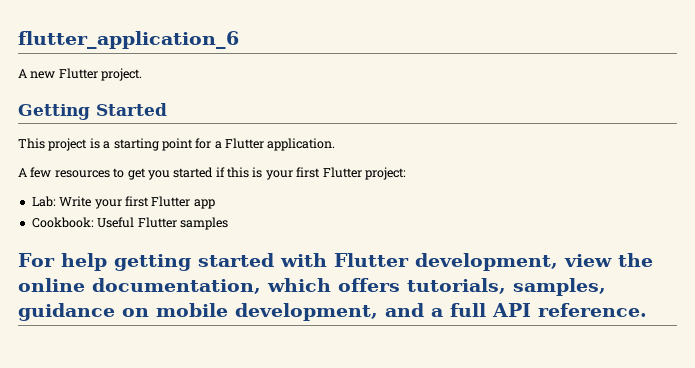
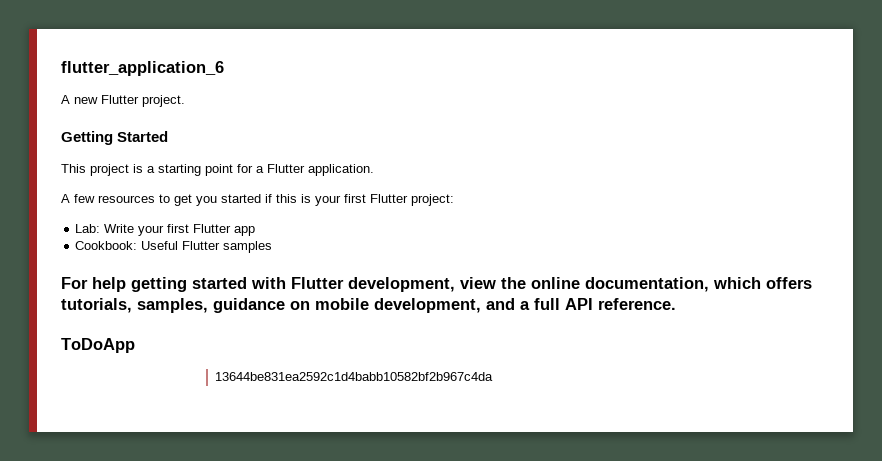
+ ToDoApp
+ 13644be831ea2592c1d4babb10582bf2b967c4da

